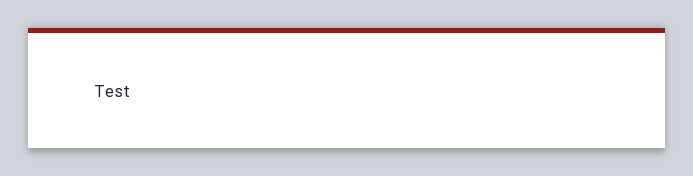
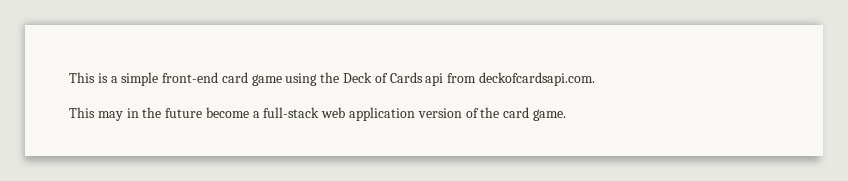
- Test
+ This is a simple front-end card game using the Deck of Cards api from deckofcardsapi.com.
+ This may in the future become a full-stack web application version of the card game.

